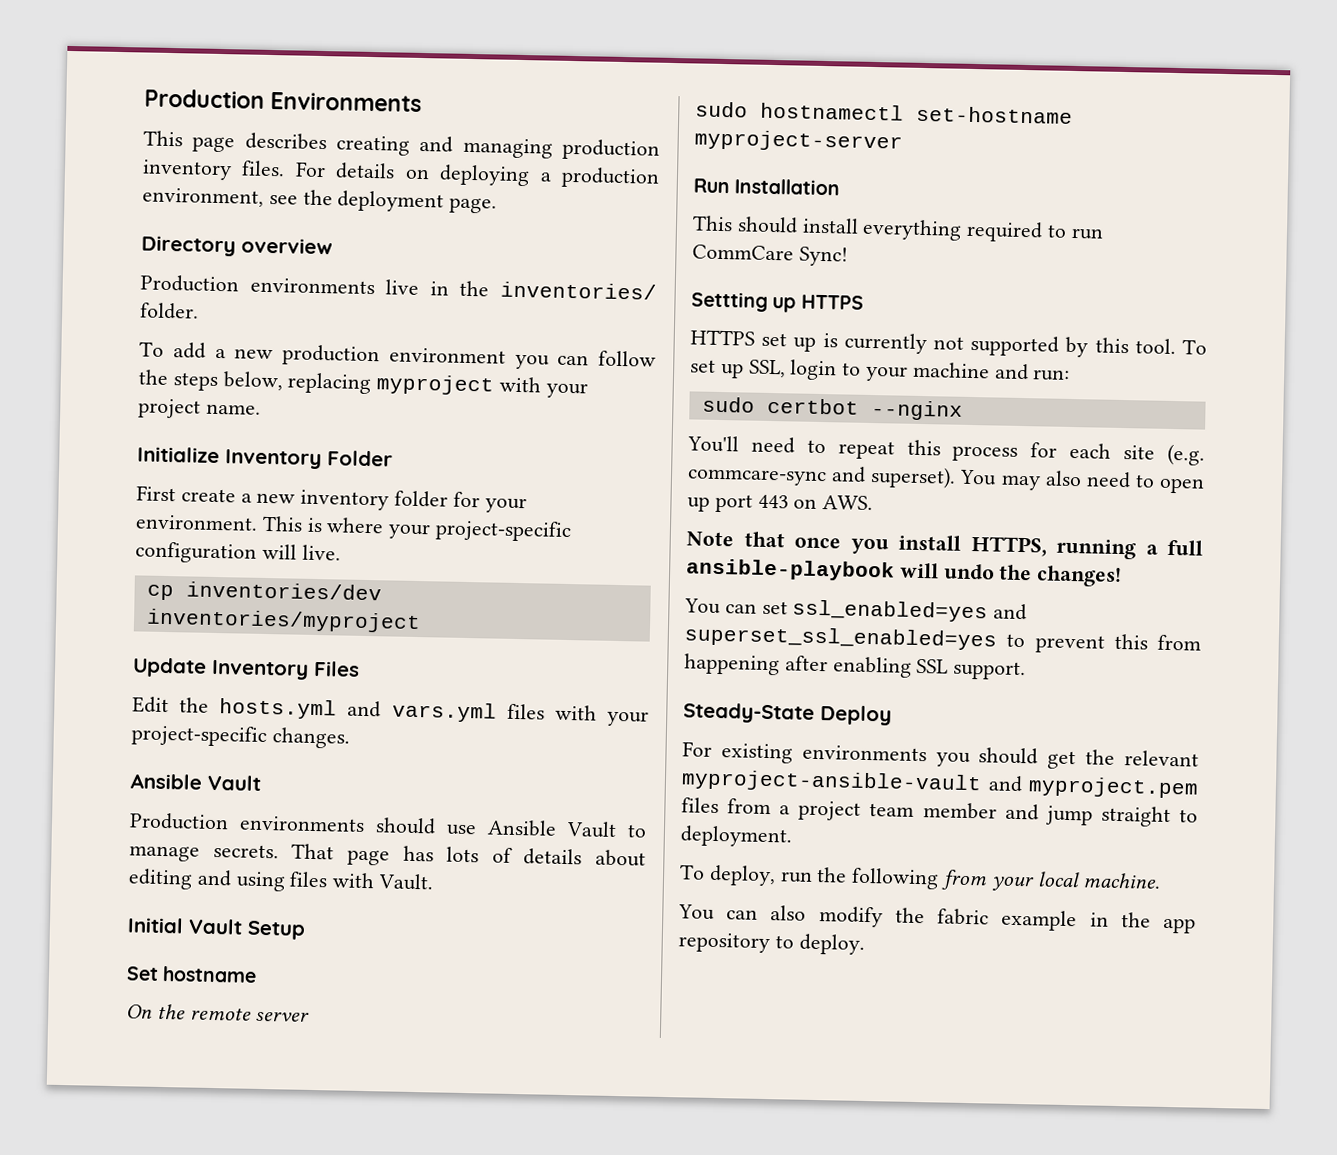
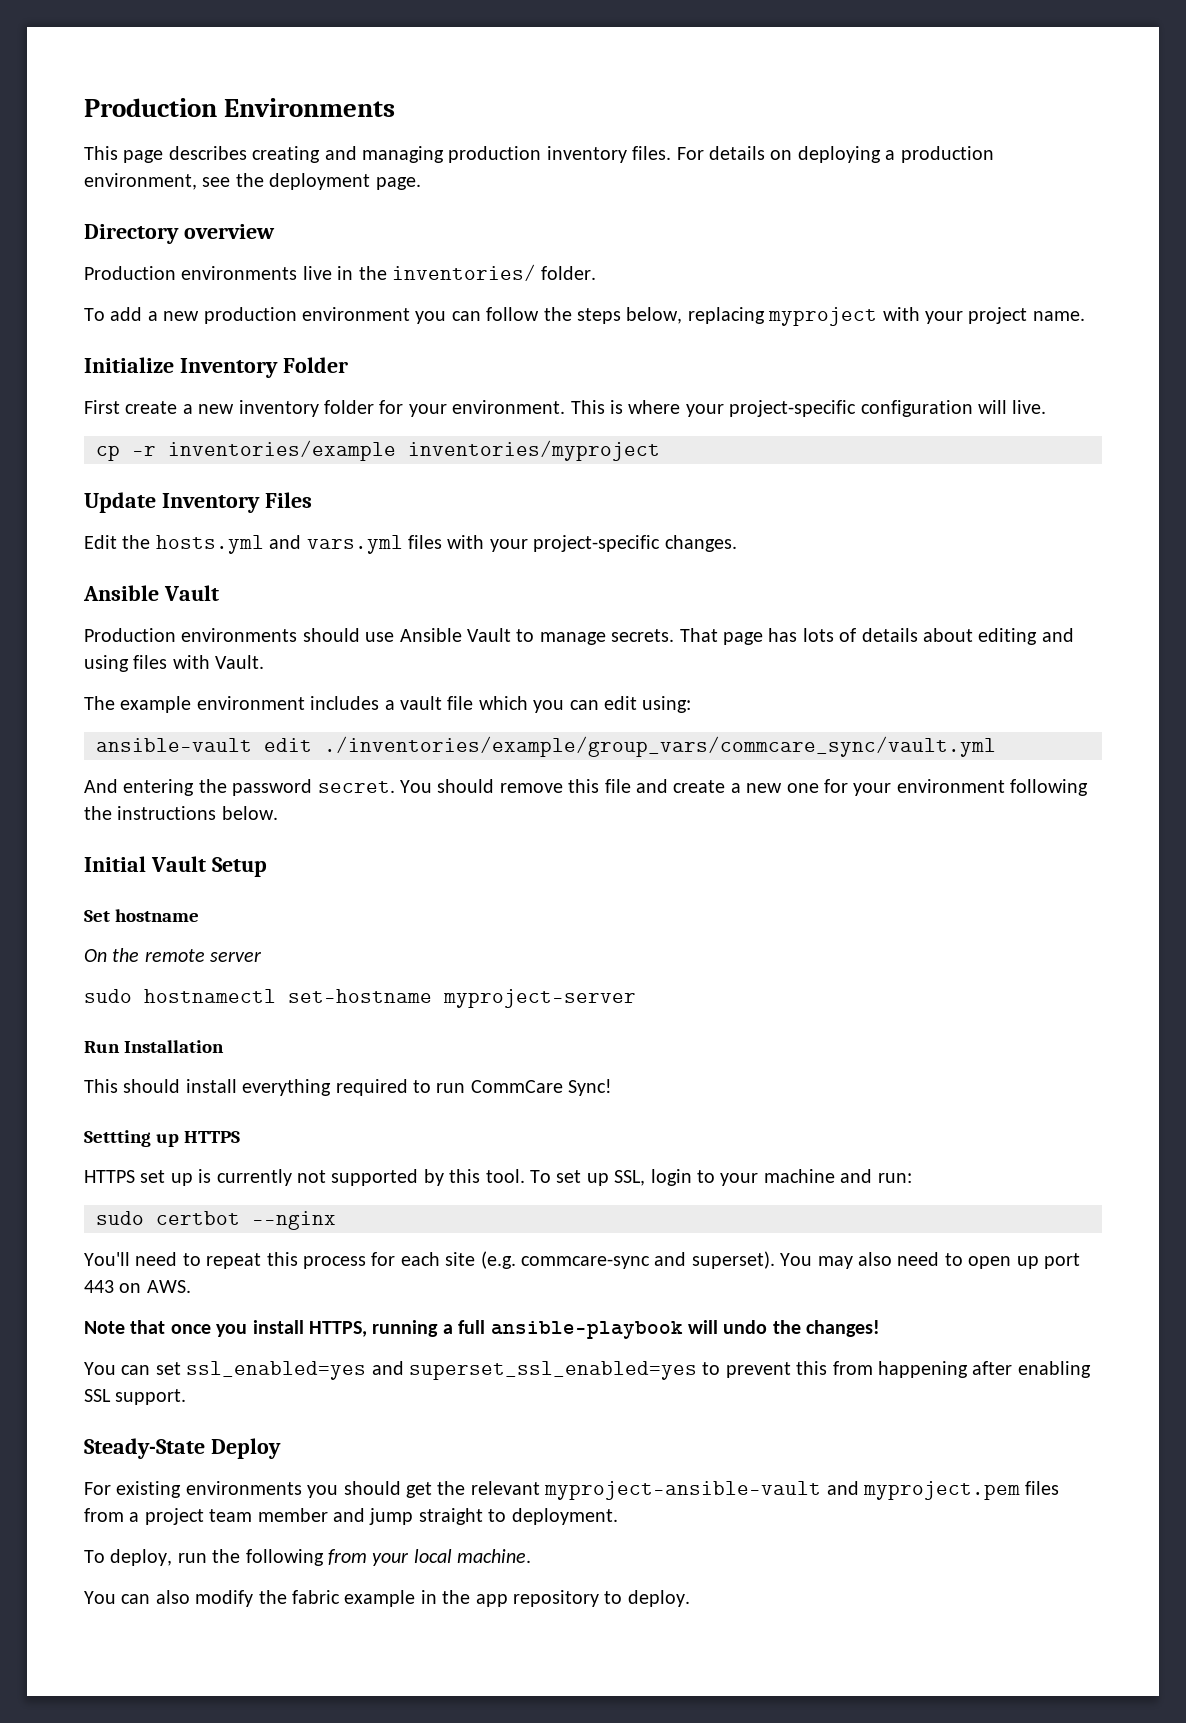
- cp inventories/dev inventories/myproject
+ cp -r inventories/example inventories/myproject
+ The example environment includes a vault file which you can edit using:
+ ansible-vault edit ./inventories/example/group_vars/commcare_sync/vault.yml
+ And entering the password secret. You should remove this file and create a new one for your environment following the instructions below.

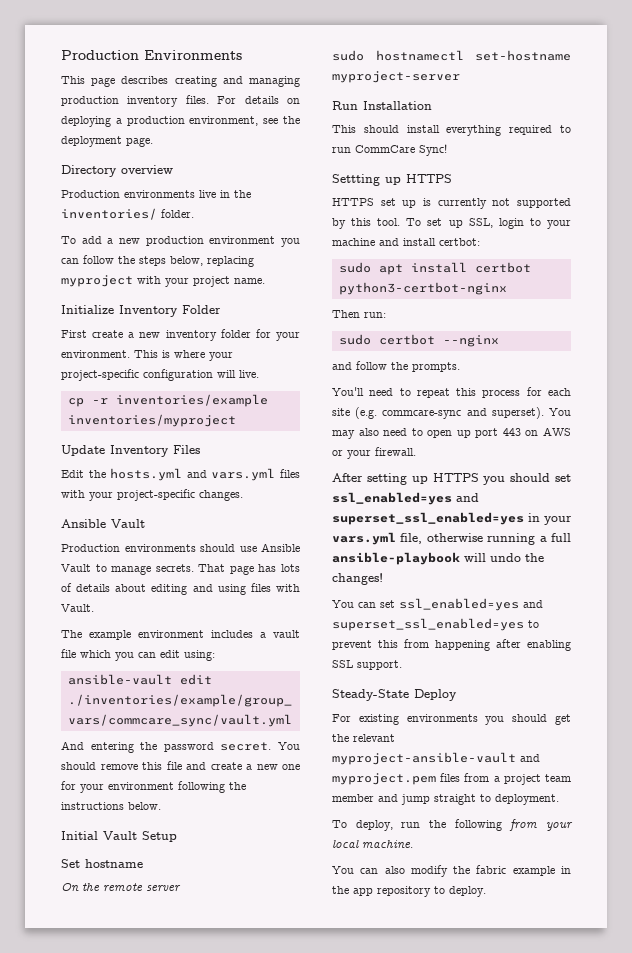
- To set up SSL, login to your machine and run:
+ To set up SSL, login to your machine and install certbot:
+ sudo apt install certbot python3-certbot-nginx
+ Then run:
+ and follow the prompts.
- You may also need to open up port 443 on AWS.
- Note that once you install HTTPS, running a full ansible-playbook will undo the changes!
+ You may also need to open up port 443 on AWS or your firewall.
+ After setting up HTTPS you should set ssl_enabled=yes and superset_ssl_enabled=yes in your vars.yml file, otherwise running a full ansible-playbook will undo the changes!

